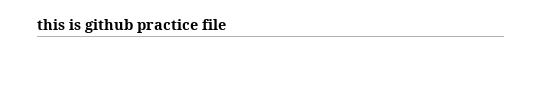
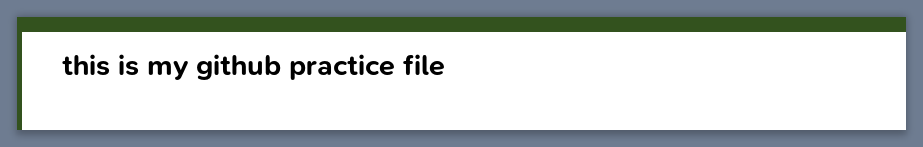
- this is github practice file
+ this is my github practice file

